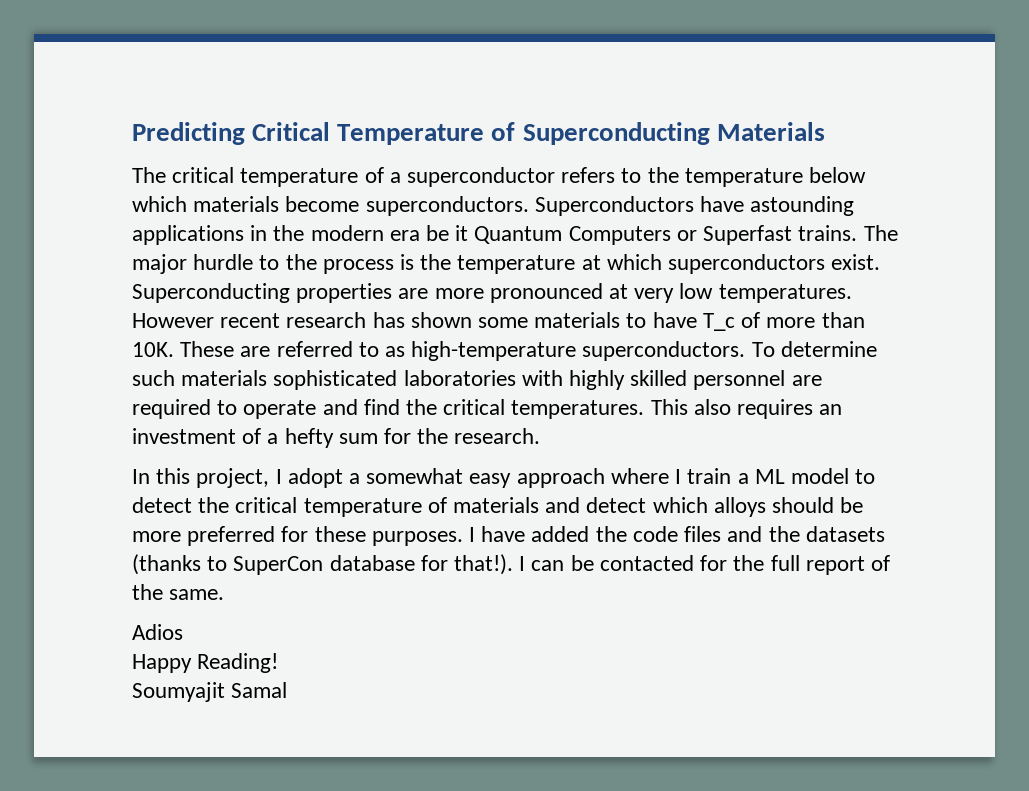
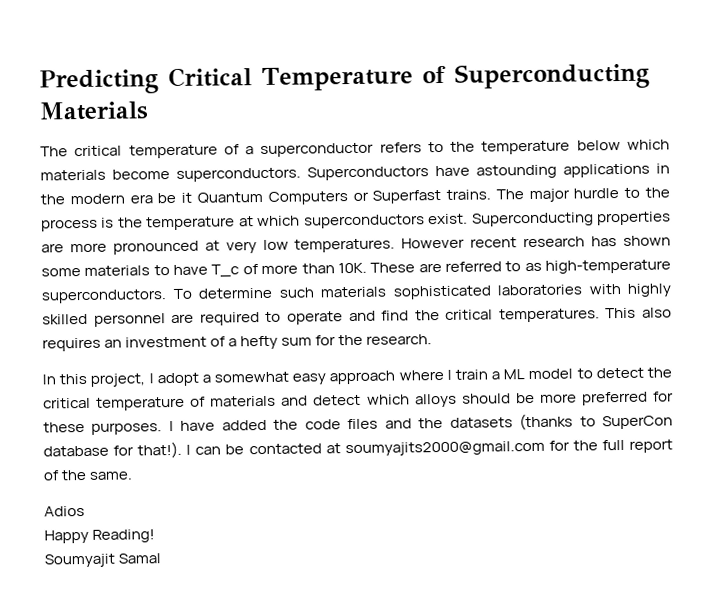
- I can be contacted for the full report of the same.
+ I can be contacted at soumyajits2000@gmail.com for the full report of the same.

